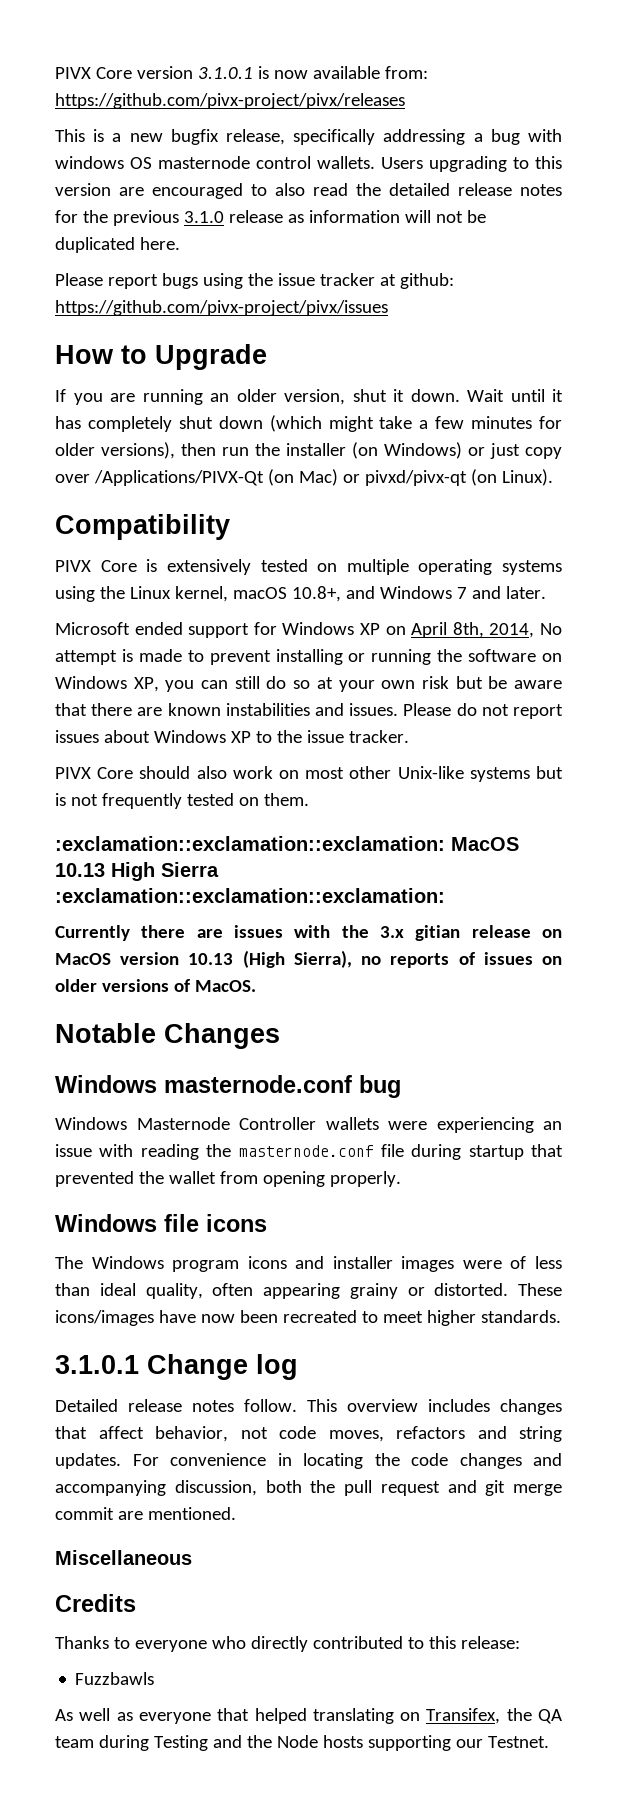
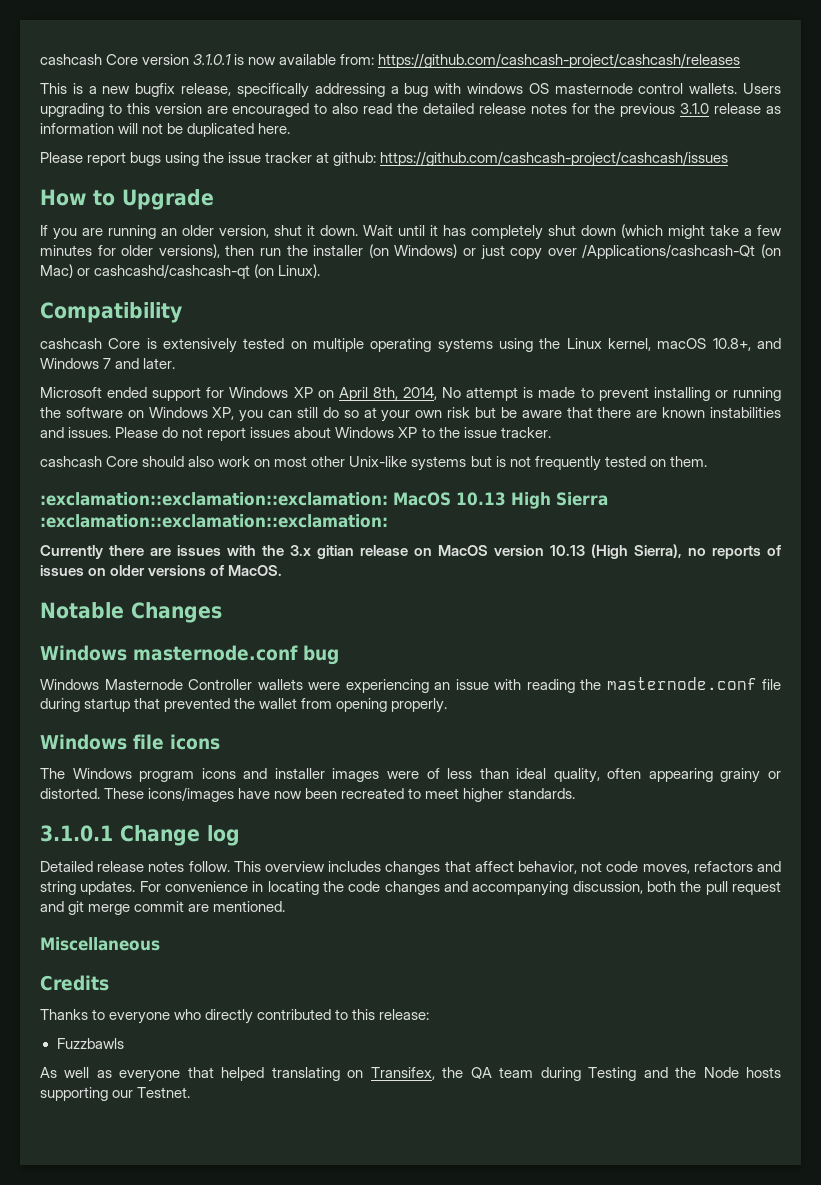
- PIVX Core version 3.1.0.1 is now available from: https://github.com/pivx-project/pivx/releases
+ cashcash Core version 3.1.0.1 is now available from: https://github.com/cashcash-project/cashcash/releases
- Please report bugs using the issue tracker at github: https://github.com/pivx-project/pivx/issues
+ Please report bugs using the issue tracker at github: https://github.com/cashcash-project/cashcash/issues
- Wait until it has completely shut down (which might take a few minutes for older versions), then run the installer (on Windows) or just copy over /Applications/PIVX-Qt (on Mac) or pivxd/pivx-qt (on Linux).
+ Wait until it has completely shut down (which might take a few minutes for older versions), then run the installer (on Windows) or just copy over /Applications/cashcash-Qt (on Mac) or cashcashd/cashcash-qt (on Linux).
- PIVX Core is extensively tested on multiple operating systems using the Linux kernel, macOS 10.8+, and Windows 7 and later.
+ cashcash Core is extensively tested on multiple operating systems using the Linux kernel, macOS 10.8+, and Windows 7 and later.
- PIVX Core should also work on most other Unix-like systems but is not frequently tested on them.
+ cashcash Core should also work on most other Unix-like systems but is not frequently tested on them.

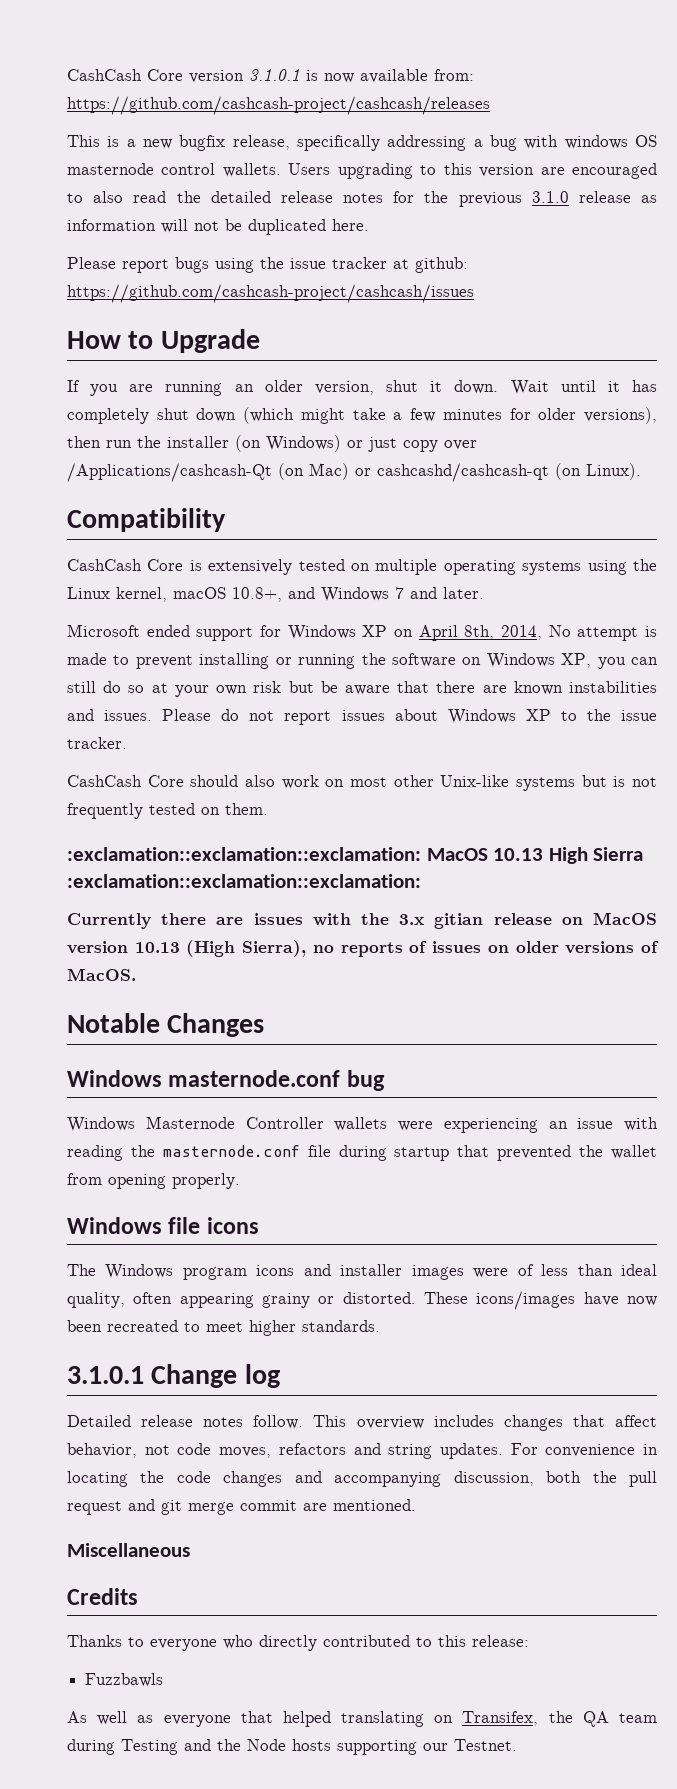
- cashcash Core version 3.1.0.1 is now available from: https://github.com/cashcash-project/cashcash/releases
+ CashCash Core version 3.1.0.1 is now available from: https://github.com/cashcash-project/cashcash/releases
- cashcash Core is extensively tested on multiple operating systems using the Linux kernel, macOS 10.8+, and Windows 7 and later.
+ CashCash Core is extensively tested on multiple operating systems using the Linux kernel, macOS 10.8+, and Windows 7 and later.
- cashcash Core should also work on most other Unix-like systems but is not frequently tested on them.
+ CashCash Core should also work on most other Unix-like systems but is not frequently tested on them.

